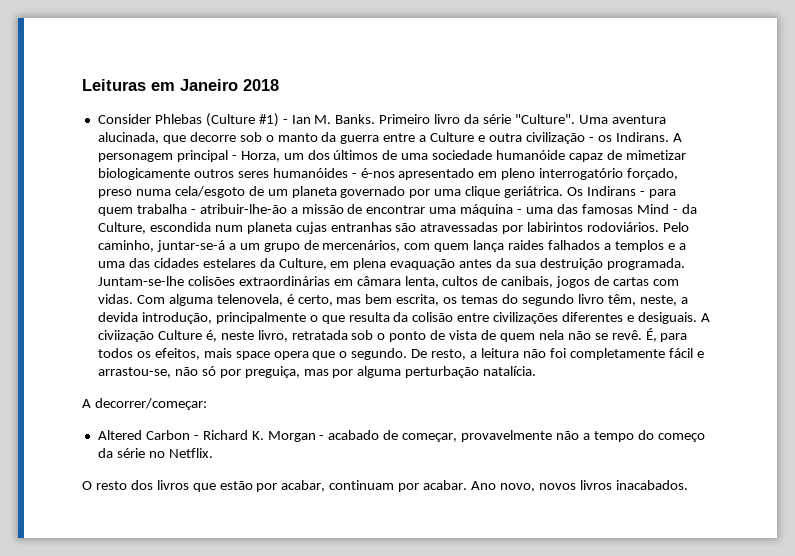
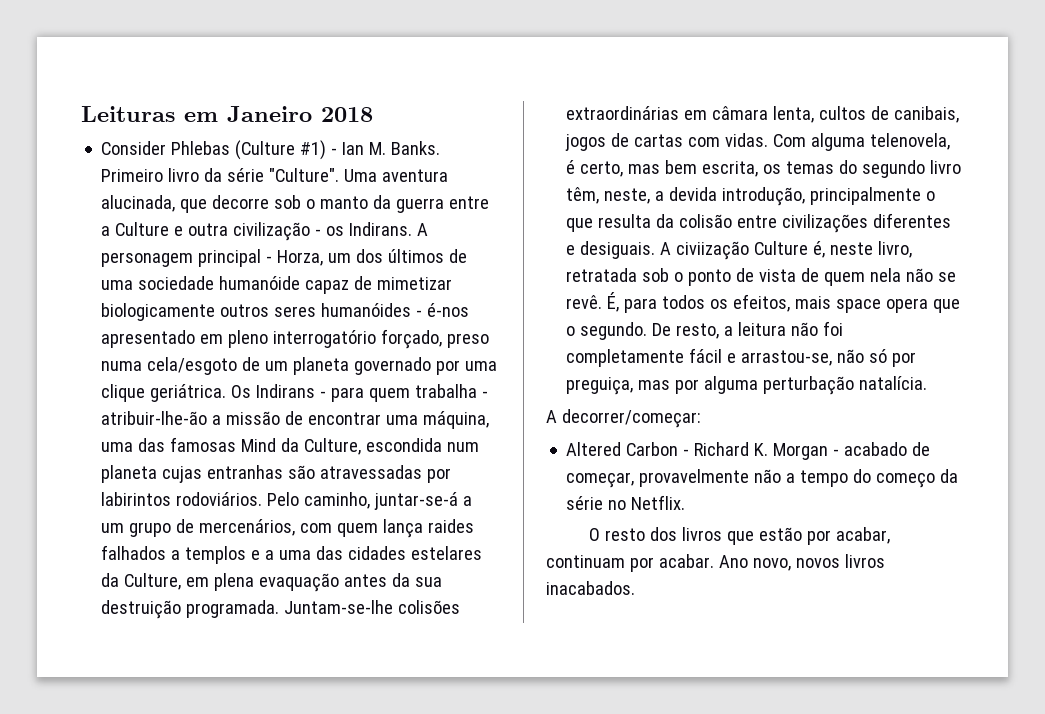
- Os Indirans - para quem trabalha - atribuir-lhe-ão a missão de encontrar uma máquina - uma das famosas Mind - da Culture, escondida num planeta cujas entranhas são atravessadas por labirintos rodoviários.
+ Os Indirans - para quem trabalha - atribuir-lhe-ão a missão de encontrar uma máquina, uma das famosas Mind da Culture, escondida num planeta cujas entranhas são atravessadas por labirintos rodoviários.

